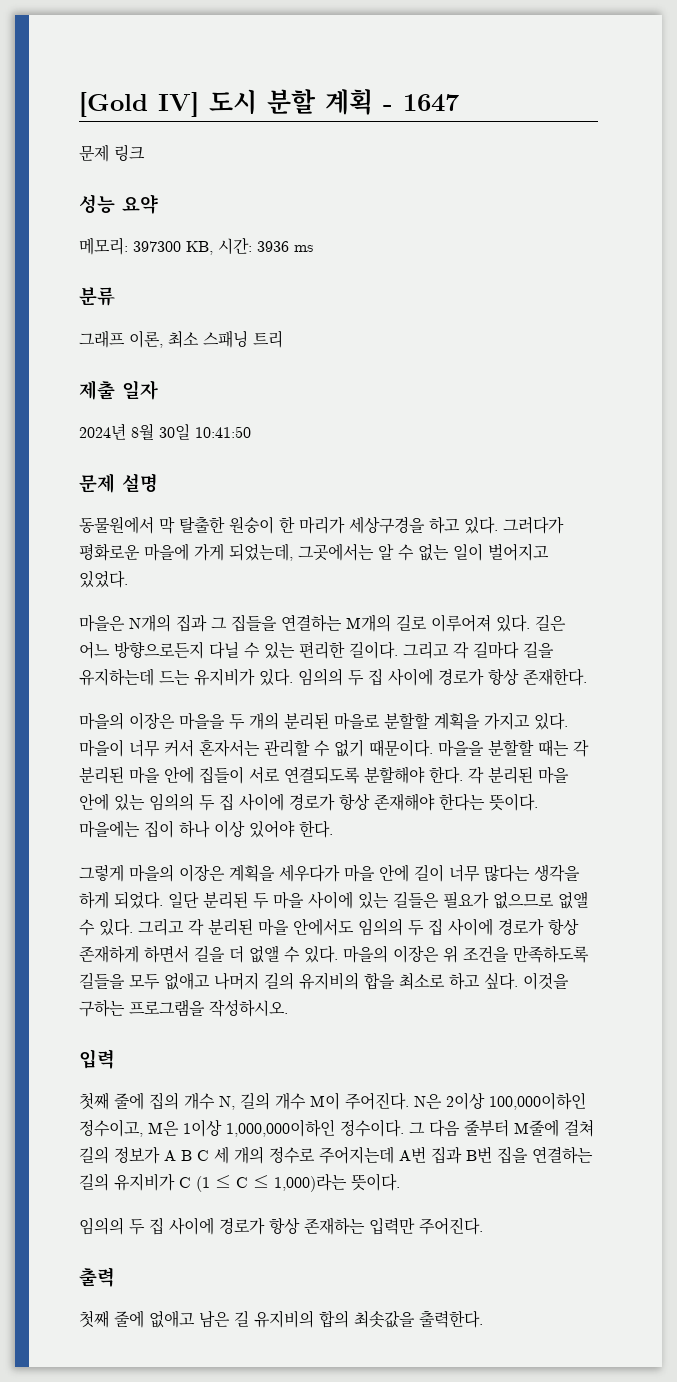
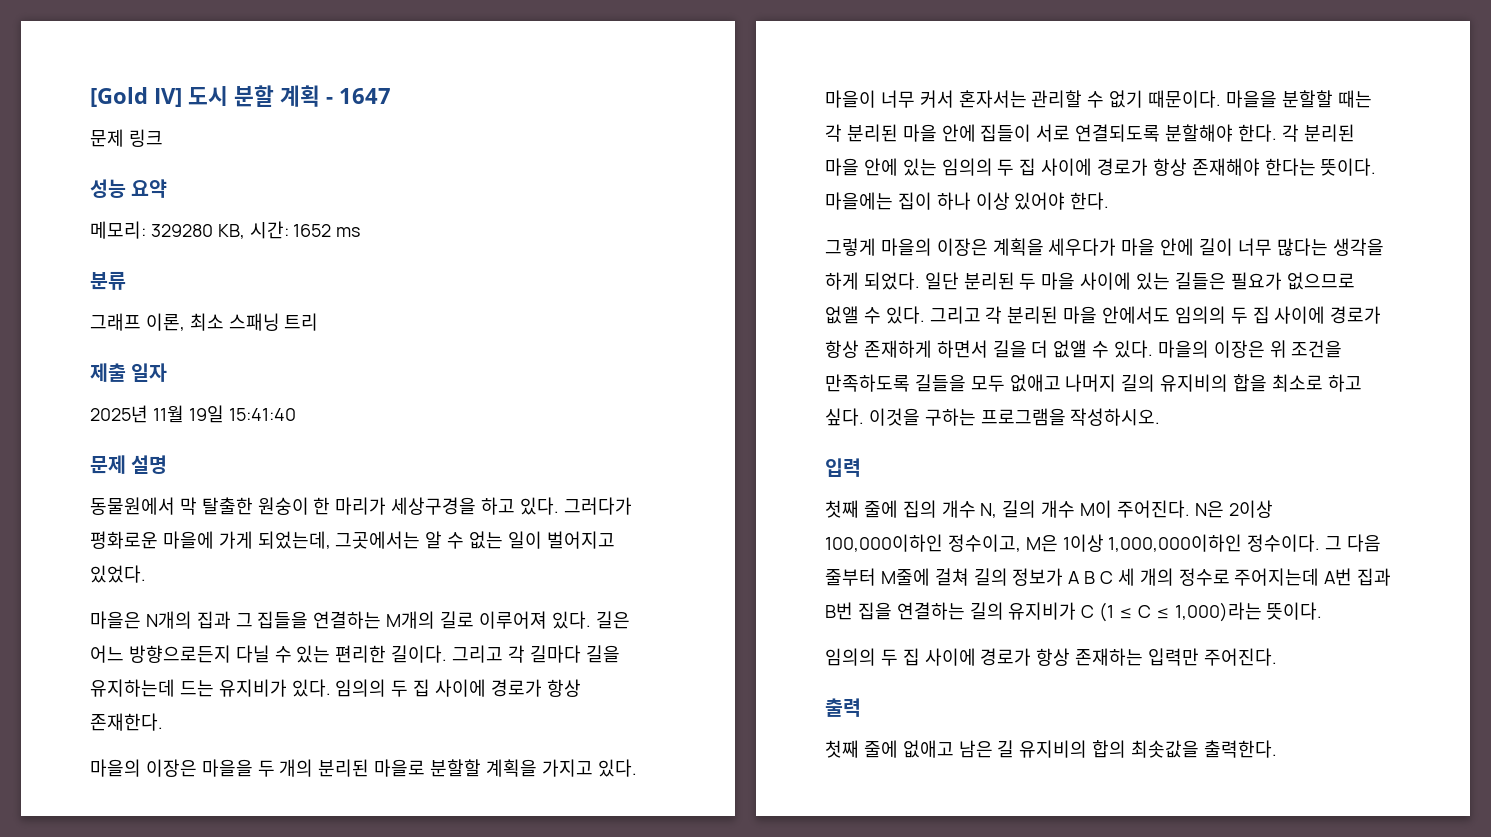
- 메모리: 397300 KB, 시간: 3936 ms
+ 메모리: 329280 KB, 시간: 1652 ms
- 2024년 8월 30일 10:41:50
+ 2025년 11월 19일 15:41:40

